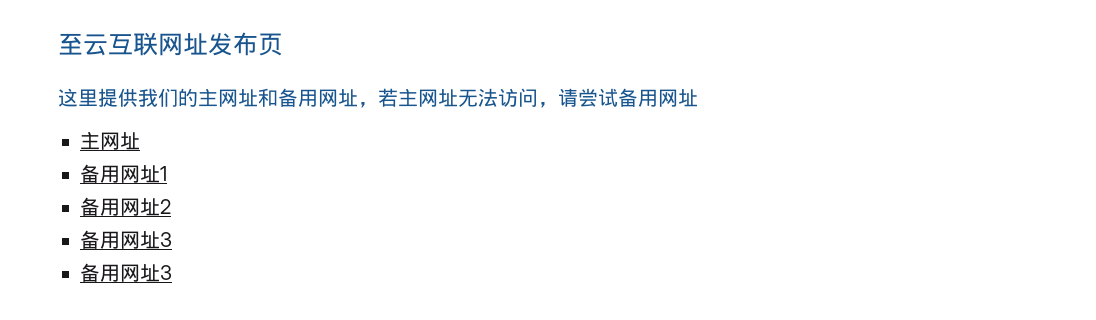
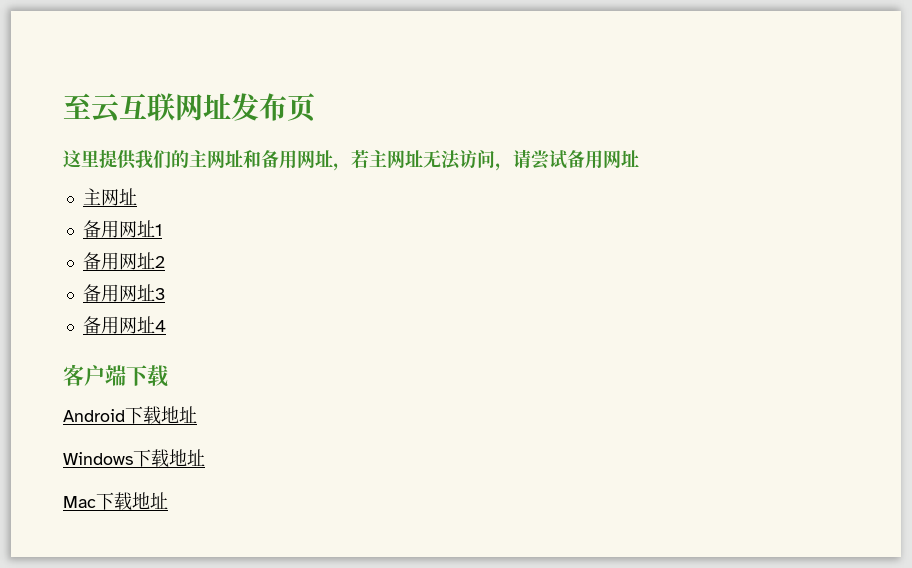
  备用网址2
  备用网址3
- 备用网址3
+ 备用网址4
+ 客户端下载
+ Android下载地址
+ Windows下载地址
+ Mac下载地址

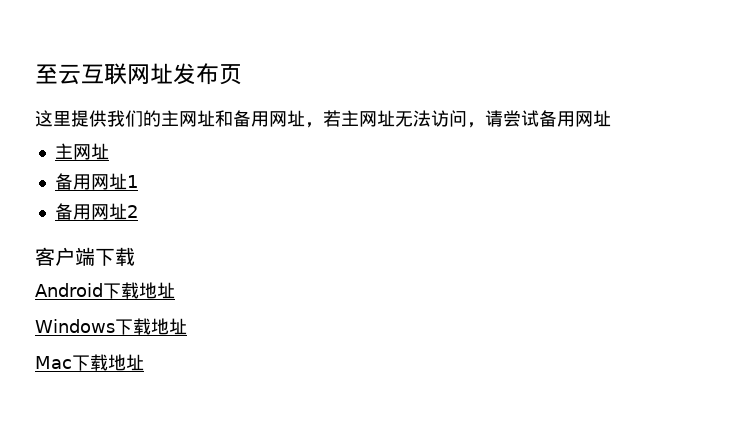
- 备用网址3
- 备用网址4

